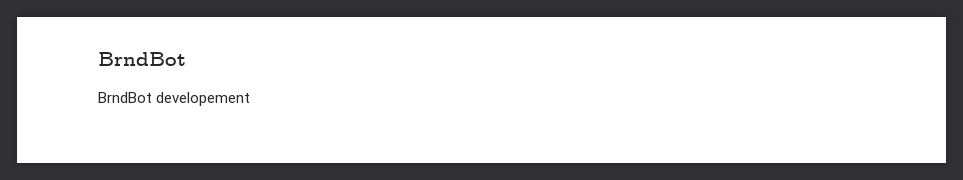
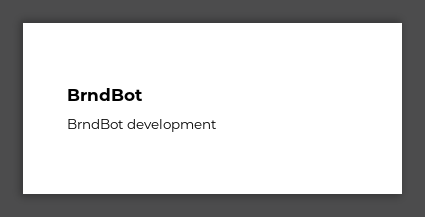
- BrndBot developement
+ BrndBot development

